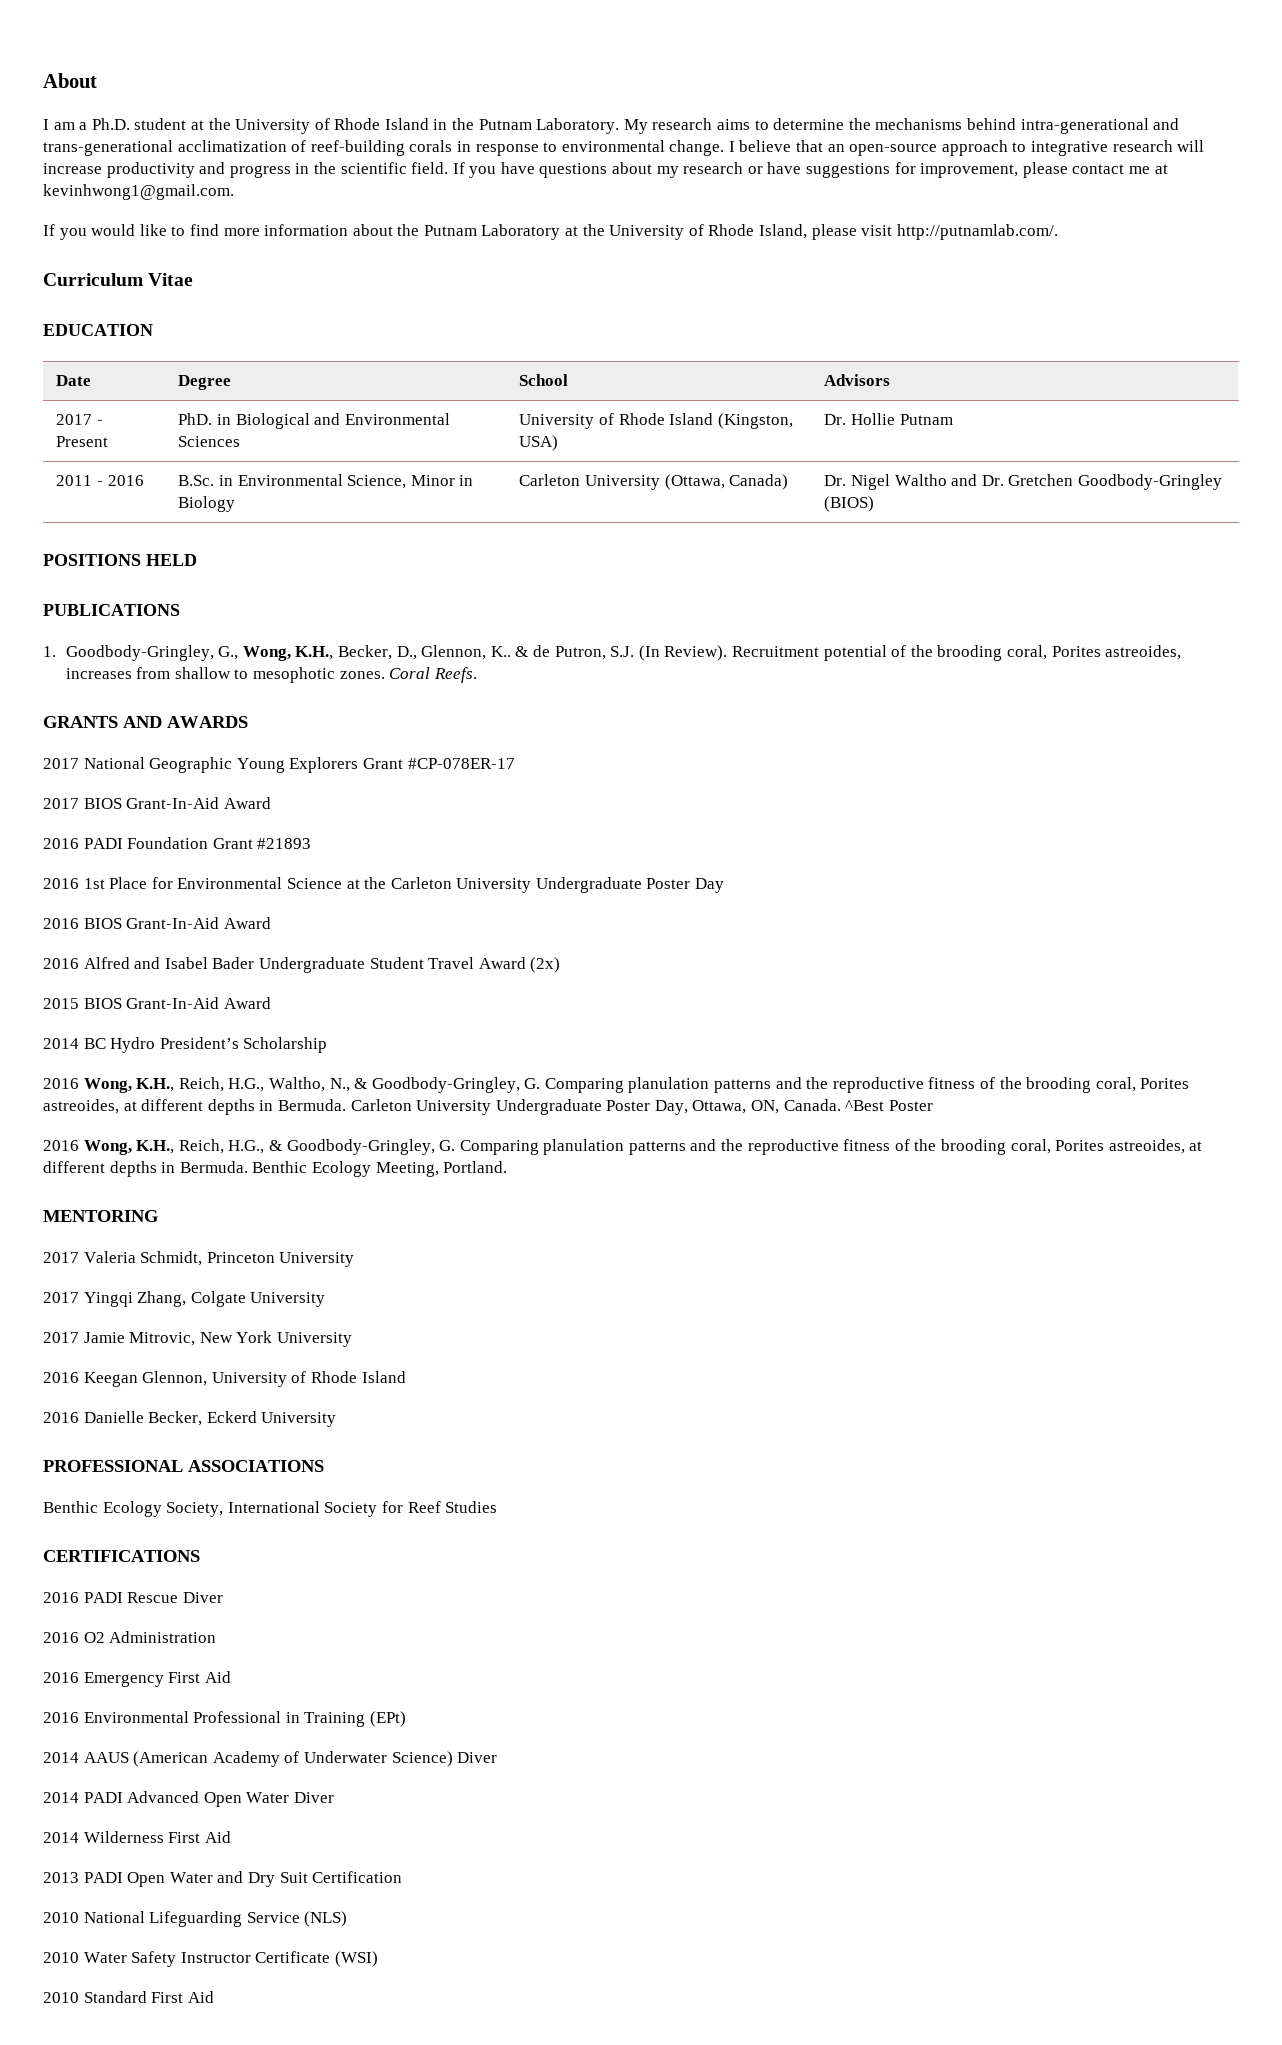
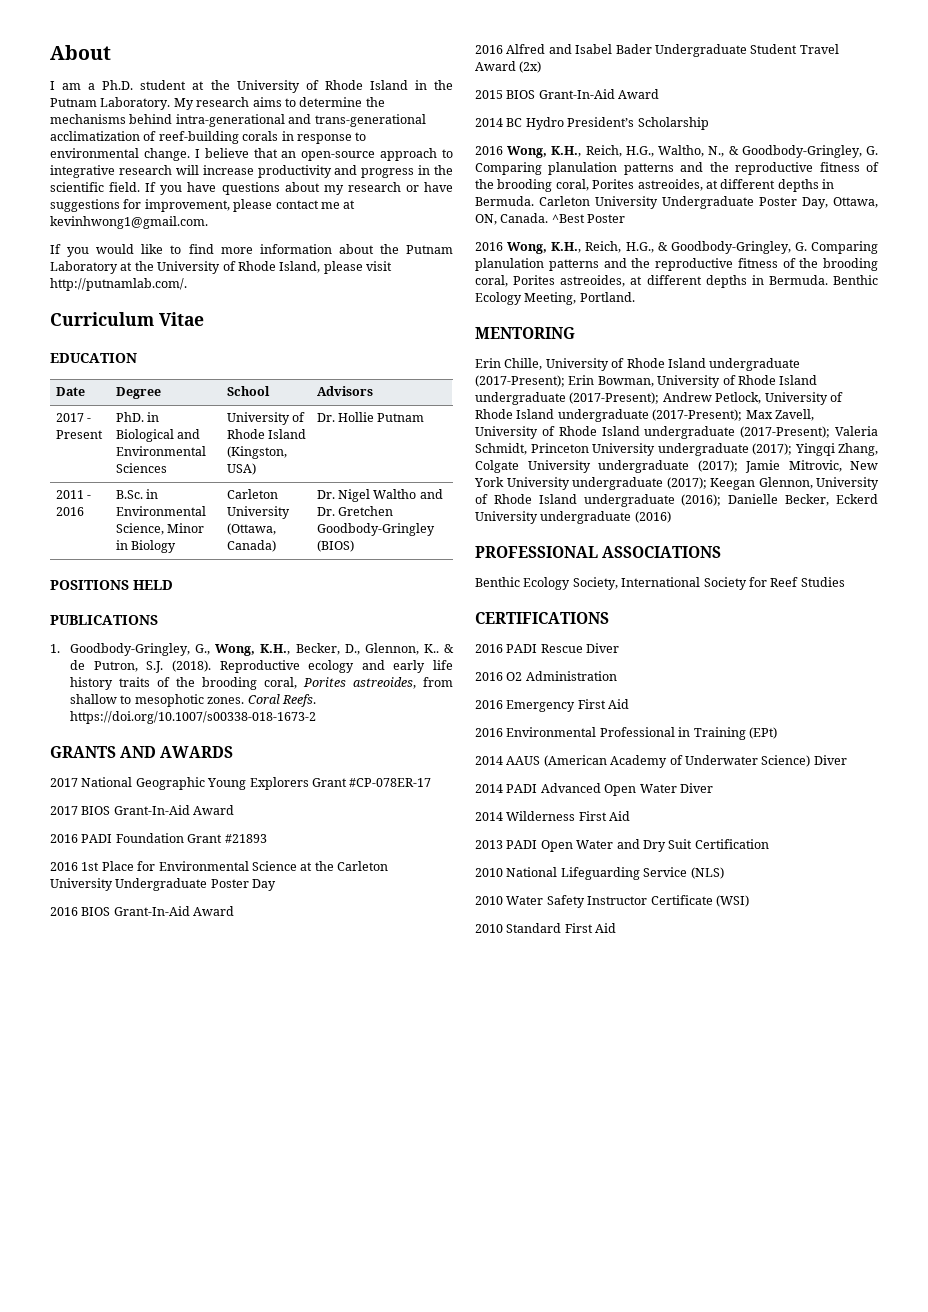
- & de Putron, S.J. (In Review). Recruitment potential of the brooding coral, Porites astreoides, increases from shallow to mesophotic zones.
+ & de Putron, S.J. (2018). Reproductive ecology and early life history traits of the brooding coral, Porites astreoides, from shallow to mesophotic zones.
- Coral Reefs.
+ Coral Reefs. https://doi.org/10.1007/s00338-018-1673-2
- 2017 Valeria Schmidt, Princeton University
- 2017 Yingqi Zhang, Colgate University
- 2017 Jamie Mitrovic, New York University
- 2016 Keegan Glennon, University of Rhode Island
- 2016 Danielle Becker, Eckerd University
+ Erin Chille, University of Rhode Island undergraduate (2017-Present); Erin Bowman, University of Rhode Island undergraduate (2017-Present); Andrew Petlock, University of Rhode Island undergraduate (2017-Present); Max Zavell, University of Rhode Island undergraduate (2017-Present); Valeria Schmidt, Princeton University undergraduate (2017); Yingqi Zhang, Colgate University undergraduate (2017); Jamie Mitrovic, New York University undergraduate (2017); Keegan Glennon, University of Rhode Island undergraduate (2016); Danielle Becker, Eckerd University undergraduate (2016)

